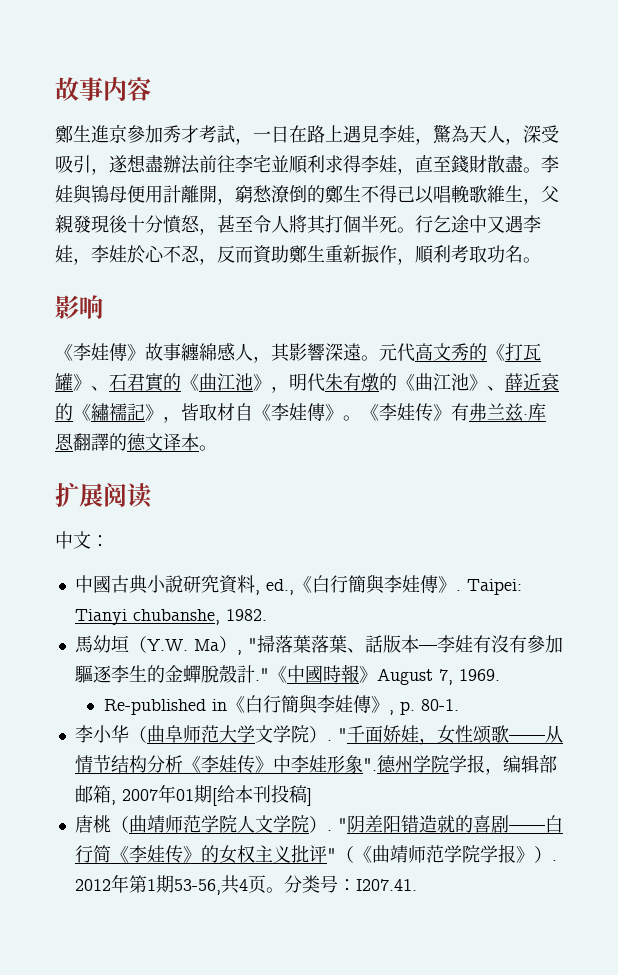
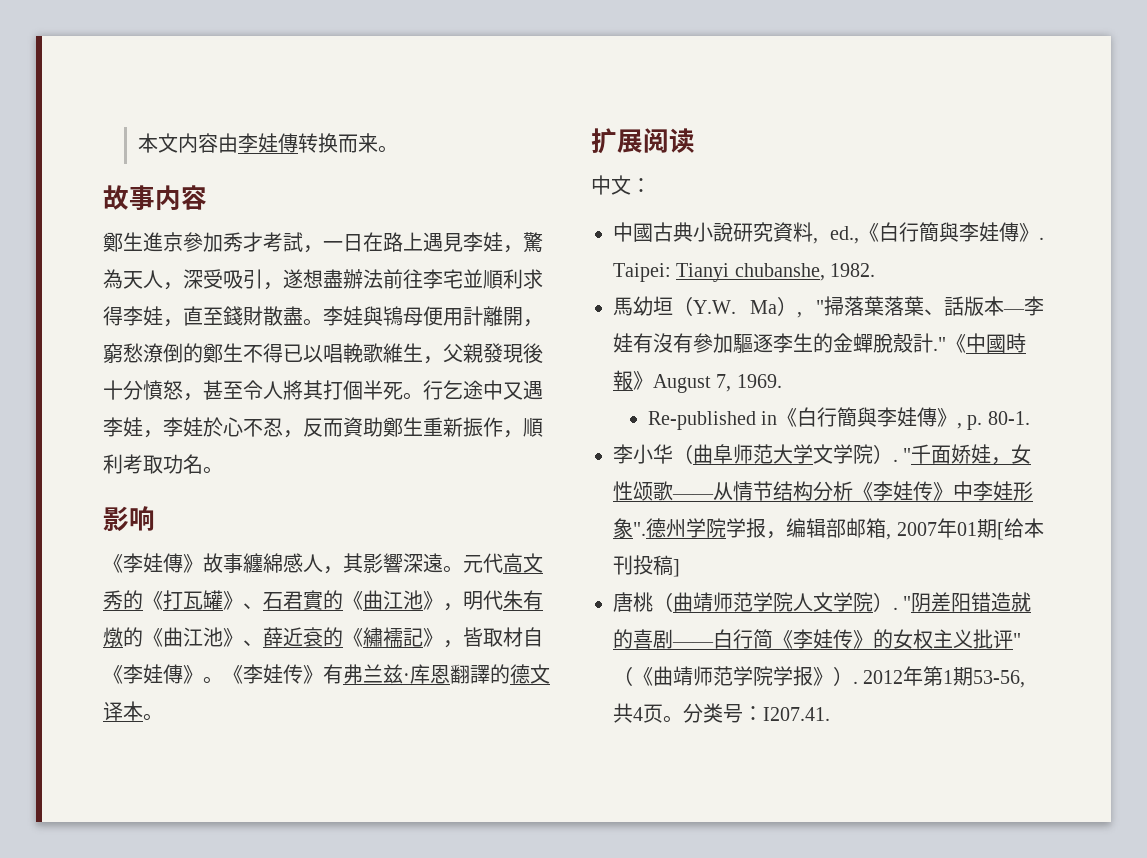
+ 本文内容由李娃傳转换而来。

